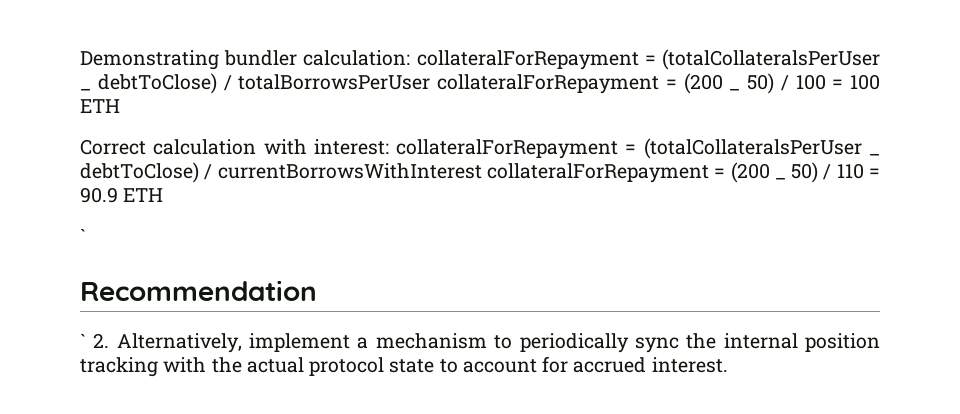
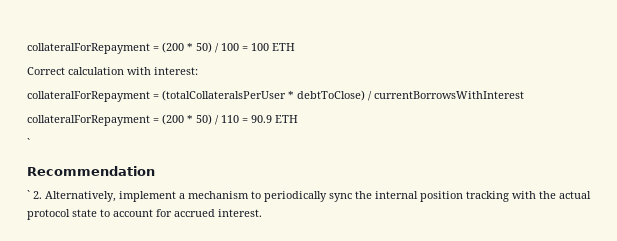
- Demonstrating bundler calculation: collateralForRepayment = (totalCollateralsPerUser _ debtToClose) / totalBorrowsPerUser collateralForRepayment = (200 _ 50) / 100 = 100 ETH
+ collateralForRepayment = (200 * 50) / 100 = 100 ETH
- Correct calculation with interest: collateralForRepayment = (totalCollateralsPerUser _ debtToClose) / currentBorrowsWithInterest collateralForRepayment = (200 _ 50) / 110 = 90.9 ETH
+ Correct calculation with interest:
+ collateralForRepayment = (totalCollateralsPerUser * debtToClose) / currentBorrowsWithInterest
+ collateralForRepayment = (200 * 50) / 110 = 90.9 ETH

